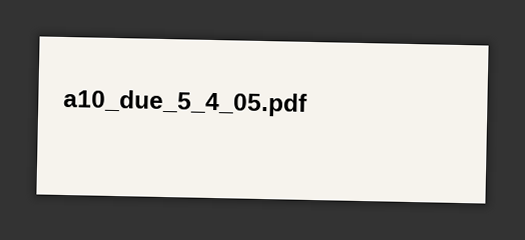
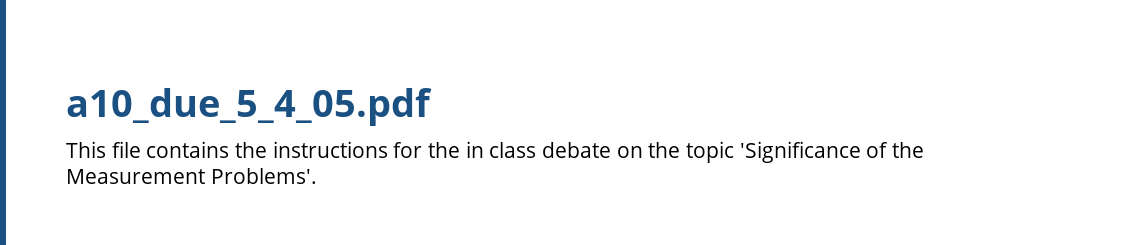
+ This file contains the instructions for the in class debate on the topic 'Significance of the Measurement Problems'.

